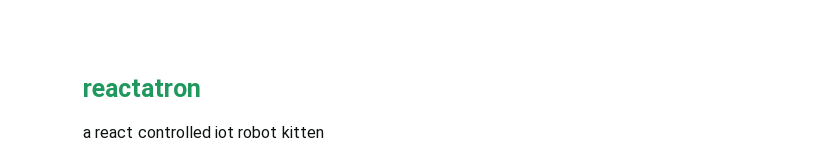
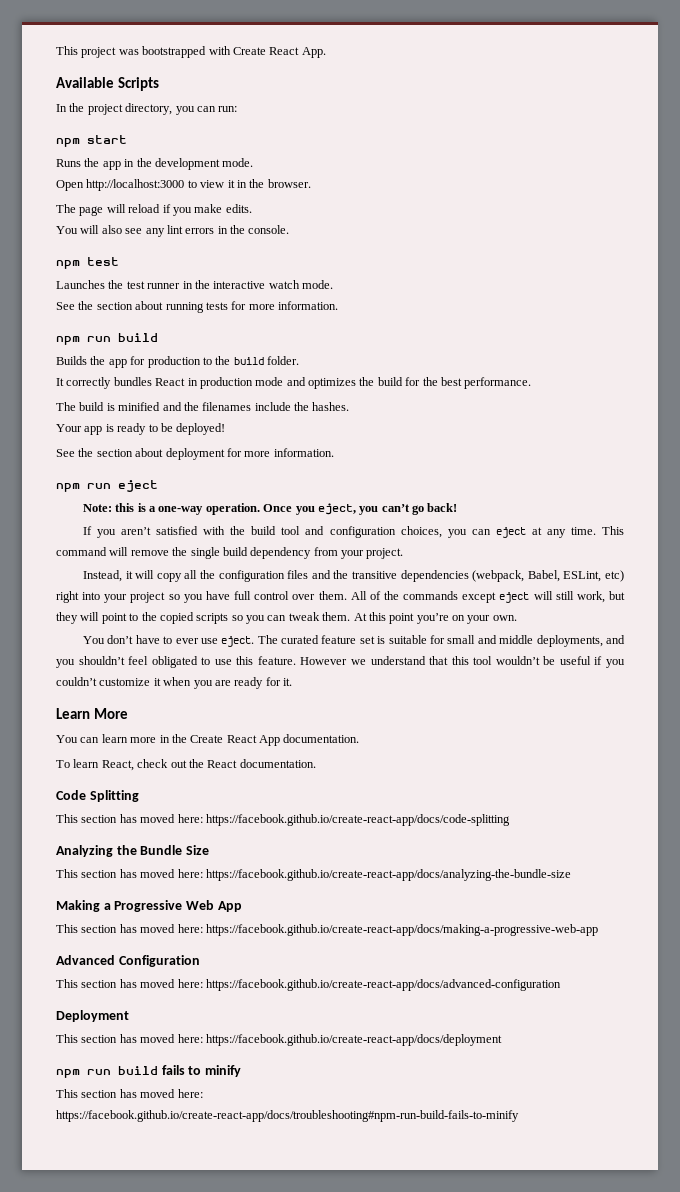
- reactatron
- a react controlled iot robot kitten
+ This project was bootstrapped with Create React App.
+ Available Scripts
+ In the project directory, you can run:
+ npm start
+ Runs the app in the development mode.
+ Open http://localhost:3000 to view it in the browser.
+ The page will reload if you make edits.
+ You will also see any lint errors in the console.
+ npm test
+ Launches the test runner in the interactive watch mode.
+ See the section about running tests for more information.
+ npm run build
+ Builds the app for production to the build folder.
+ It correctly bundles React in production mode and optimizes the build for the best performance.
+ The build is minified and the filenames include the hashes.
+ Your app is ready to be deployed!
+ See the section about deployment for more information.
+ npm run eject
+ Note: this is a one-way operation. Once you eject, you can’t go back!
+ If you aren’t satisfied with the build tool and configuration choices, you can eject at any time. This command will remove the single build dependency from your project.
+ Instead, it will copy all the configuration files and the transitive dependencies (webpack, Babel, ESLint, etc) right into your project so you have full control over them. All of the commands except eject will still work, but they will point to the copied scripts so you can tweak them. At this point you’re on your own.
+ You don’t have to ever use eject. The curated feature set is suitable for small and middle deployments, and you shouldn’t feel obligated to use this feature. However we understand that this tool wouldn’t be useful if you couldn’t customize it when you are ready for it.
+ Learn More
+ You can learn more in the Create React App documentation.
+ To learn React, check out the React documentation.
+ Code Splitting
+ This section has moved here: https://facebook.github.io/create-react-app/docs/code-splitting
+ Analyzing the Bundle Size
+ This section has moved here: https://facebook.github.io/create-react-app/docs/analyzing-the-bundle-size
+ Making a Progressive Web App
+ This section has moved here: https://facebook.github.io/create-react-app/docs/making-a-progressive-web-app
+ Advanced Configuration
+ This section has moved here: https://facebook.github.io/create-react-app/docs/advanced-configuration
+ Deployment
+ This section has moved here: https://facebook.github.io/create-react-app/docs/deployment
+ npm run build fails to minify
+ This section has moved here: https://facebook.github.io/create-react-app/docs/troubleshooting#npm-run-build-fails-to-minify

